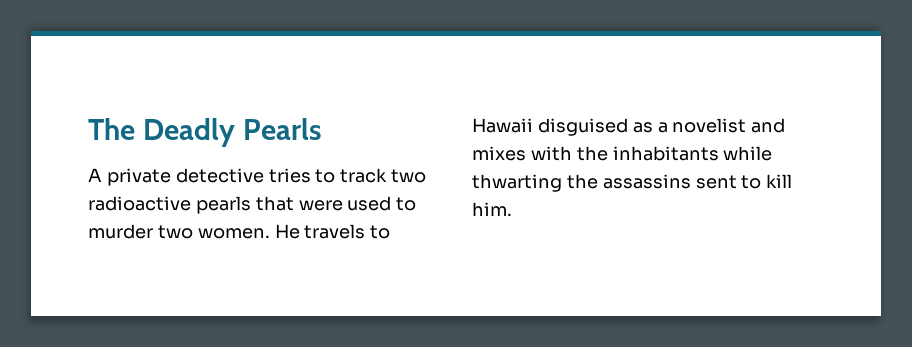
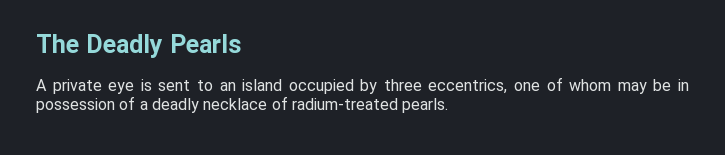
- A private detective tries to track two radioactive pearls that were used to murder two women. He travels to Hawaii disguised as a novelist and mixes with the inhabitants while thwarting the assassins sent to kill him.
+ A private eye is sent to an island occupied by three eccentrics, one of whom may be in possession of a deadly necklace of radium-treated pearls.

